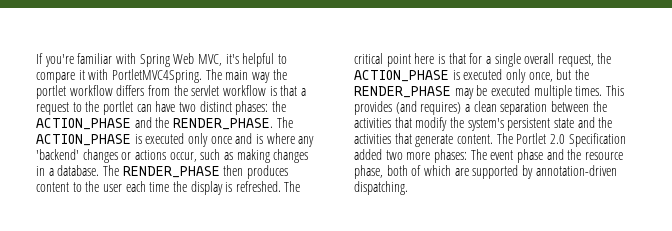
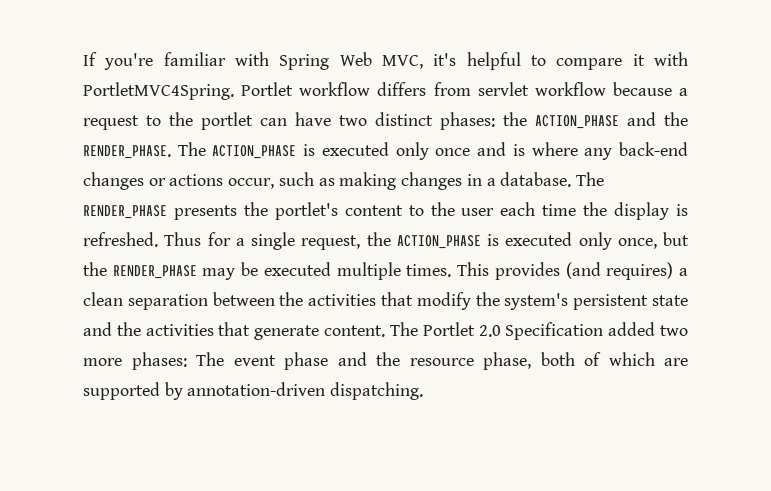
- The main way the portlet workflow differs from the servlet workflow is that a request to the portlet can have two distinct phases: the ACTION_PHASE and the RENDER_PHASE.
+ Portlet workflow differs from servlet workflow because a request to the portlet can have two distinct phases: the ACTION_PHASE and the RENDER_PHASE.
- The ACTION_PHASE is executed only once and is where any 'backend' changes or actions occur, such as making changes in a database.
+ The ACTION_PHASE is executed only once and is where any back-end changes or actions occur, such as making changes in a database.
- The RENDER_PHASE then produces content to the user each time the display is refreshed.
+ The RENDER_PHASE presents the portlet's content to the user each time the display is refreshed.
- The critical point here is that for a single overall request, the ACTION_PHASE is executed only once, but the RENDER_PHASE may be executed multiple times.
+ Thus for a single request, the ACTION_PHASE is executed only once, but the RENDER_PHASE may be executed multiple times.

